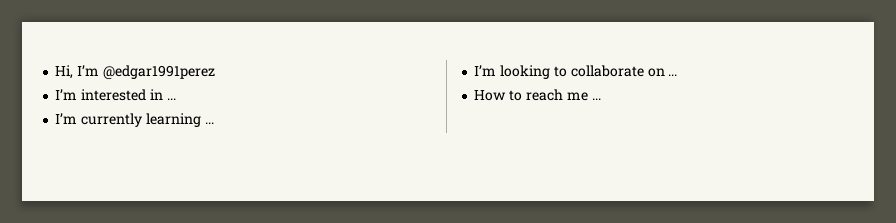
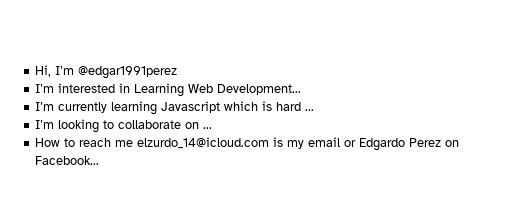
- I’m interested in ...
+ I’m interested in Learning Web Development...
- I’m currently learning ...
+ I’m currently learning Javascript which is hard ...
- How to reach me ...
+ How to reach me elzurdo_14@icloud.com is my email or Edgardo Perez on Facebook...

